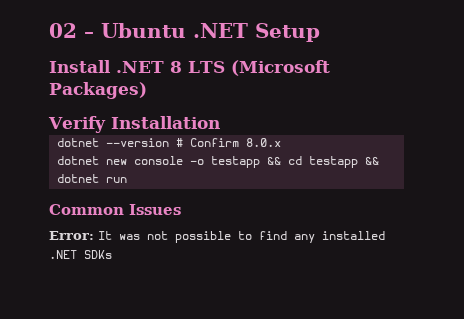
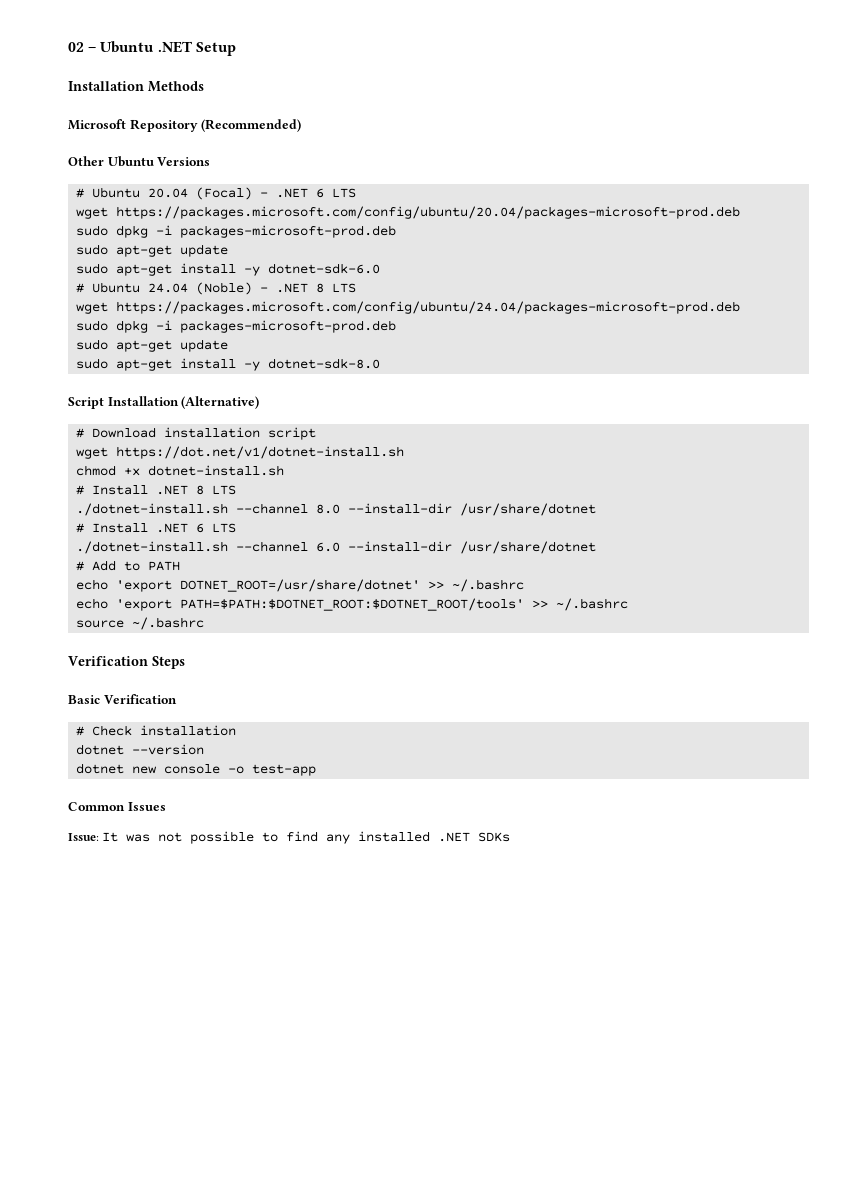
- Install .NET 8 LTS (Microsoft Packages)
- Verify Installation
+ Installation Methods
+ Microsoft Repository (Recommended)
+ Other Ubuntu Versions
+ # Ubuntu 20.04 (Focal) - .NET 6 LTS
+ wget https://packages.microsoft.com/config/ubuntu/20.04/packages-microsoft-prod.deb
+ sudo dpkg -i packages-microsoft-prod.deb
+ sudo apt-get update
+ sudo apt-get install -y dotnet-sdk-6.0
+ # Ubuntu 24.04 (Noble) - .NET 8 LTS
+ wget https://packages.microsoft.com/config/ubuntu/24.04/packages-microsoft-prod.deb
+ sudo dpkg -i packages-microsoft-prod.deb
+ sudo apt-get update
+ sudo apt-get install -y dotnet-sdk-8.0
+ Script Installation (Alternative)
+ # Download installation script
+ wget https://dot.net/v1/dotnet-install.sh
+ chmod +x dotnet-install.sh
+ # Install .NET 8 LTS
+ ./dotnet-install.sh --channel 8.0 --install-dir /usr/share/dotnet
+ # Install .NET 6 LTS
+ ./dotnet-install.sh --channel 6.0 --install-dir /usr/share/dotnet
+ # Add to PATH
+ echo 'export DOTNET_ROOT=/usr/share/dotnet' >> ~/.bashrc
+ echo 'export PATH=$PATH:$DOTNET_ROOT:$DOTNET_ROOT/tools' >> ~/.bashrc
+ source ~/.bashrc
+ Verification Steps
+ Basic Verification
+ # Check installation
- dotnet --version # Confirm 8.0.x
+ dotnet --version
- dotnet new console -o testapp && cd testapp && dotnet run
+ dotnet new console -o test-app
- Error: It was not possible to find any installed .NET SDKs
+ Issue: It was not possible to find any installed .NET SDKs

